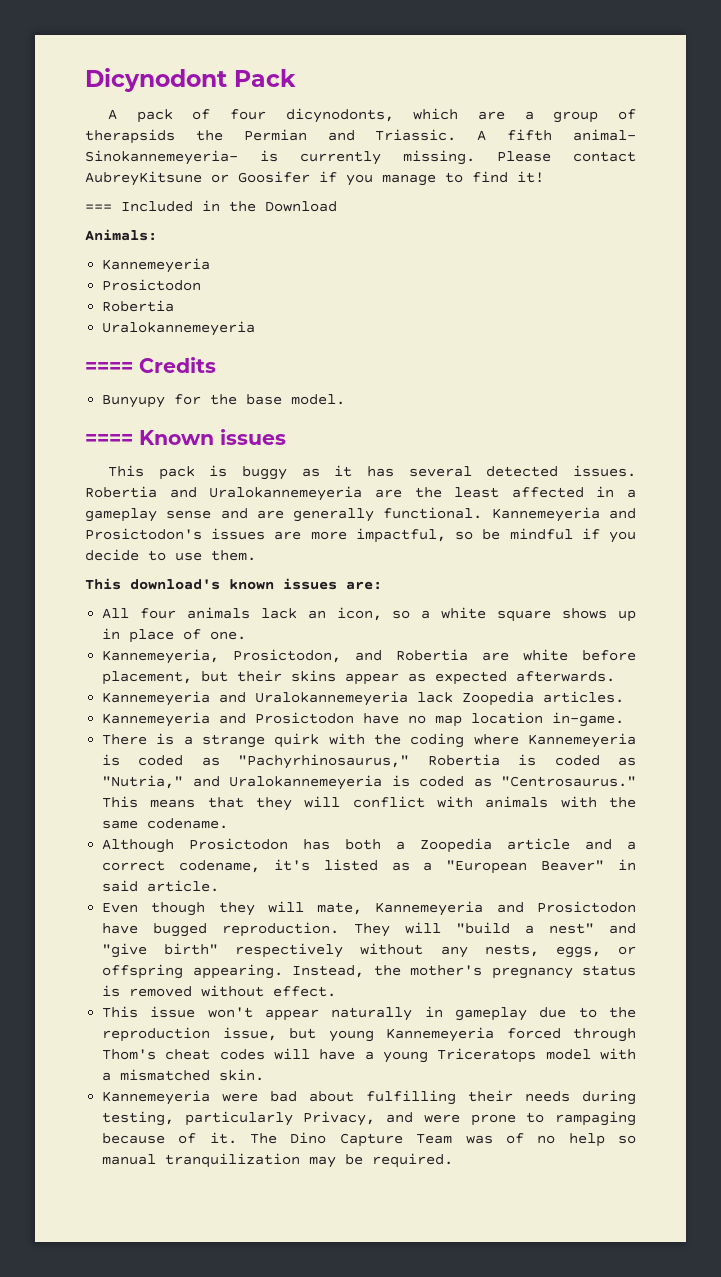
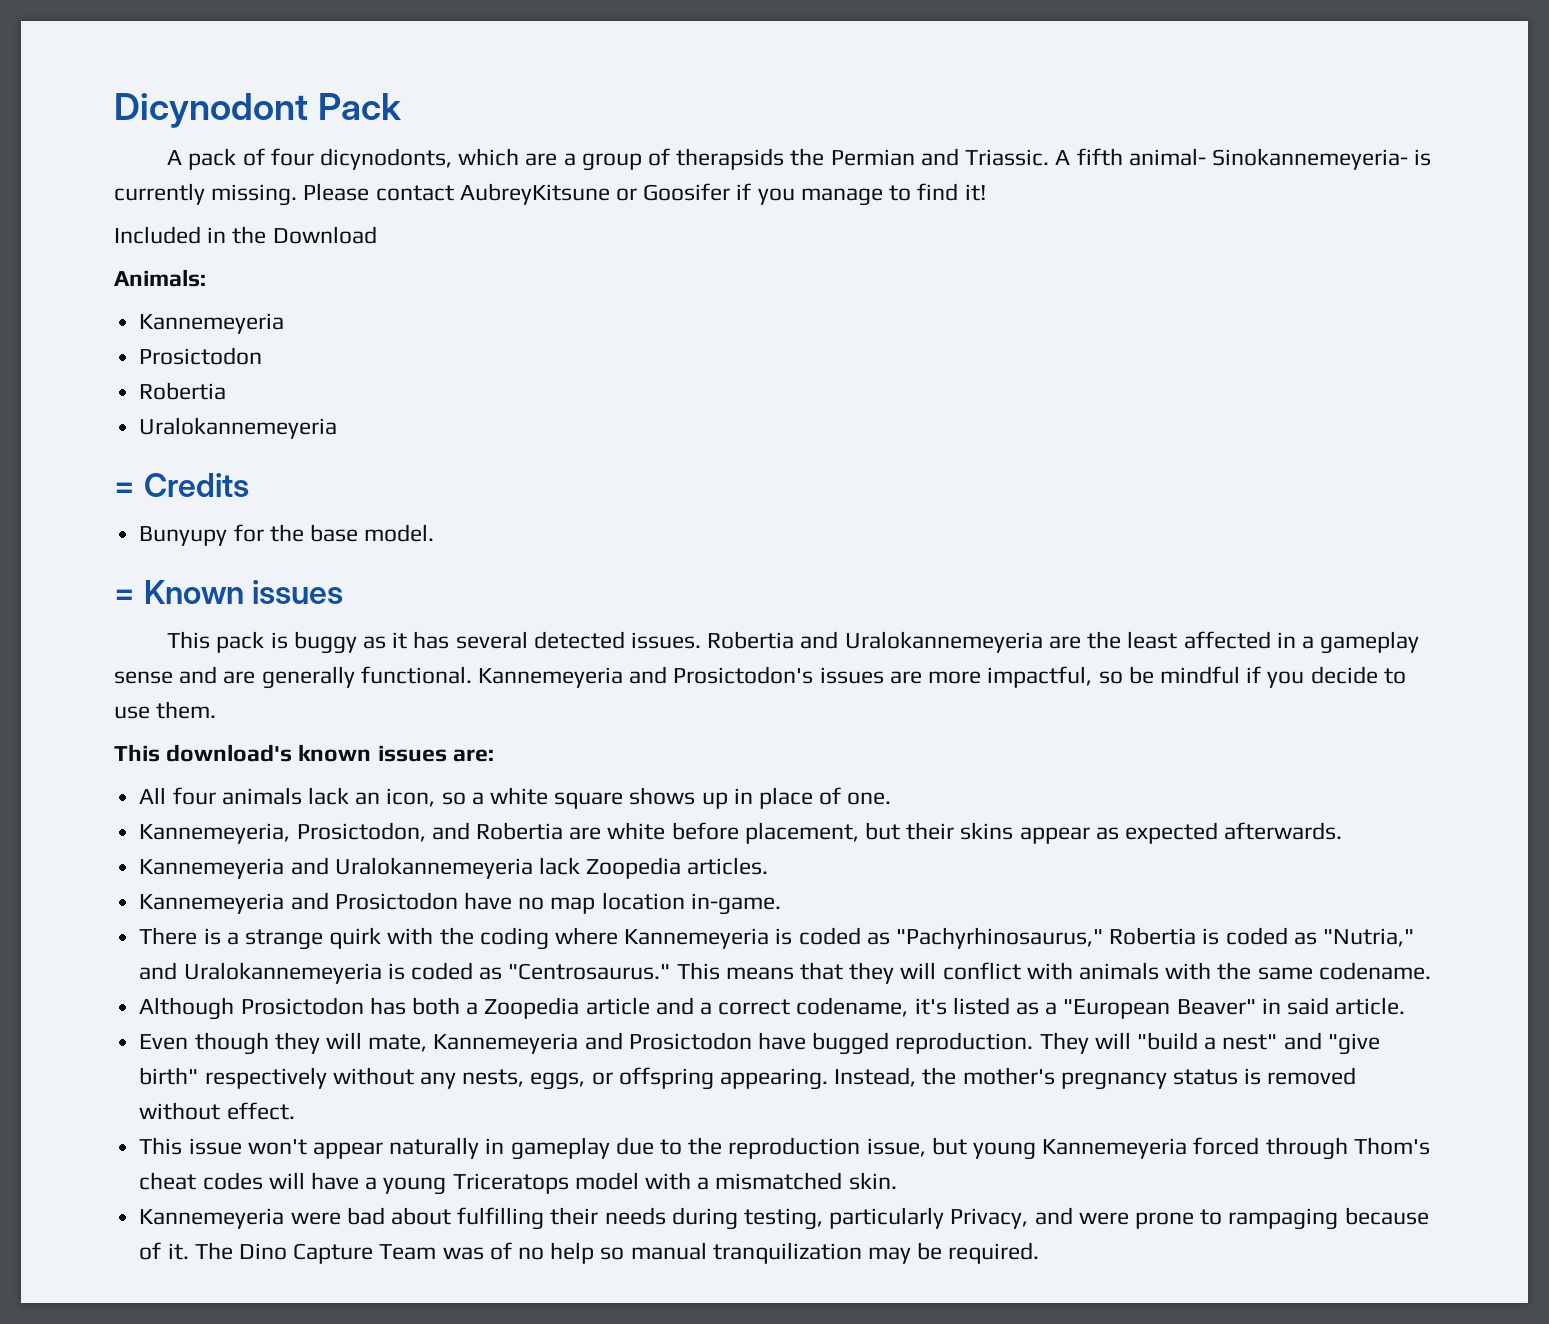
- === Included in the Download
+ Included in the Download
- ==== Credits
+ = Credits
- ==== Known issues
+ = Known issues

